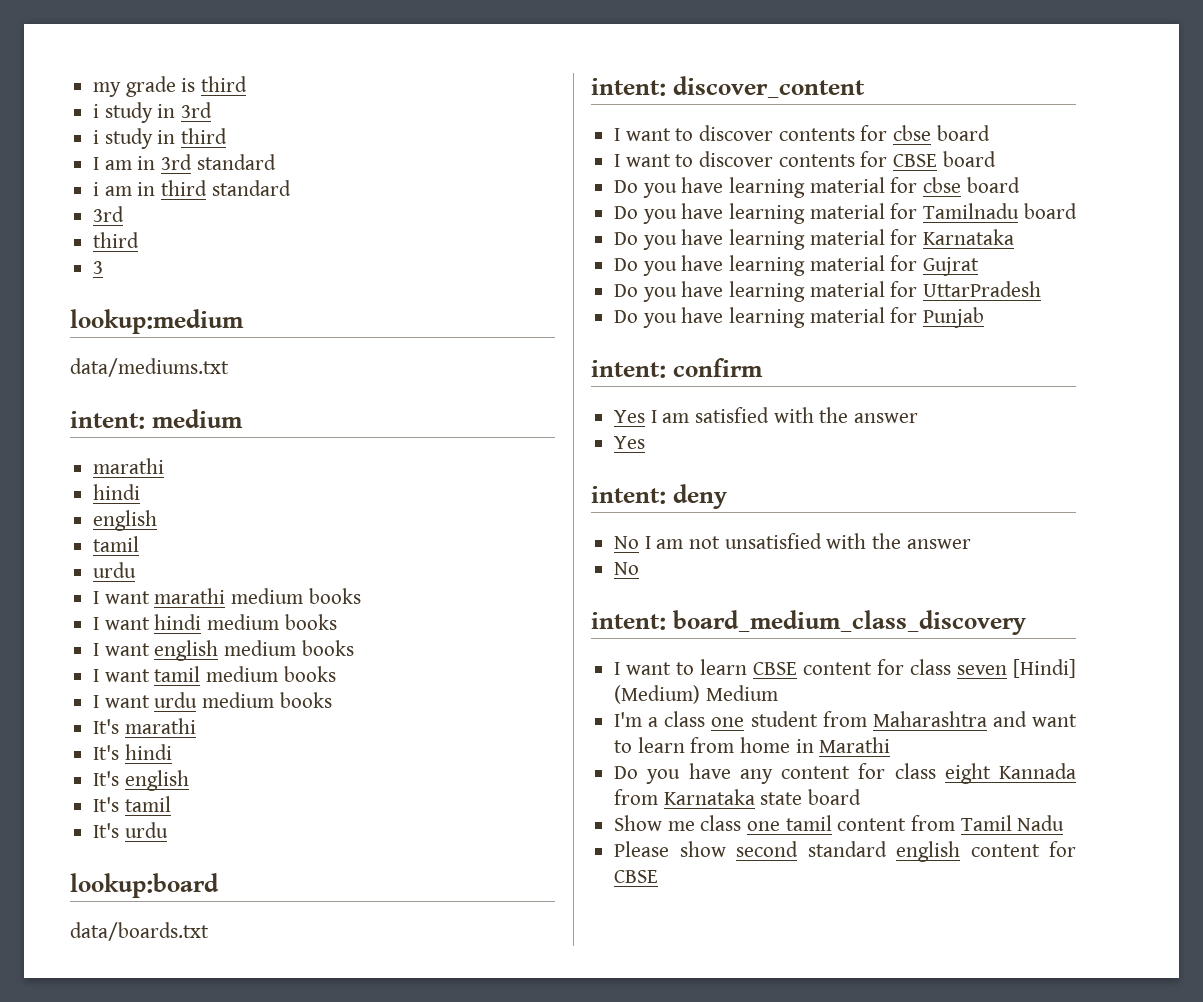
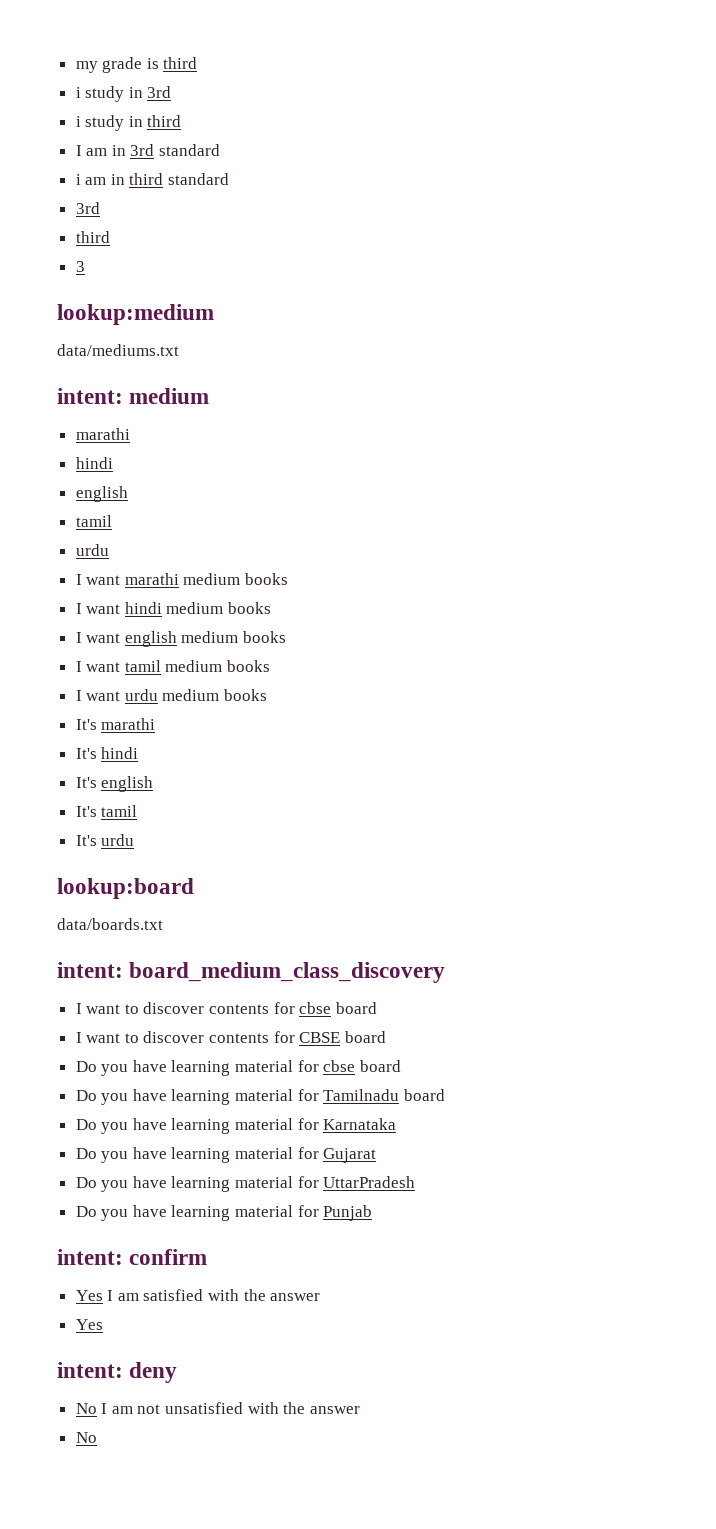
- intent: discover_content
+ intent: board_medium_class_discovery
- Do you have learning material for Gujrat
+ Do you have learning material for Gujarat
- intent: board_medium_class_discovery
- I want to learn CBSE content for class seven [Hindi] (Medium) Medium
- I'm a class one student from Maharashtra and want to learn from home in Marathi
- Do you have any content for class eight Kannada from Karnataka state board
- Show me class one tamil content from Tamil Nadu
- Please show second standard english content for CBSE

